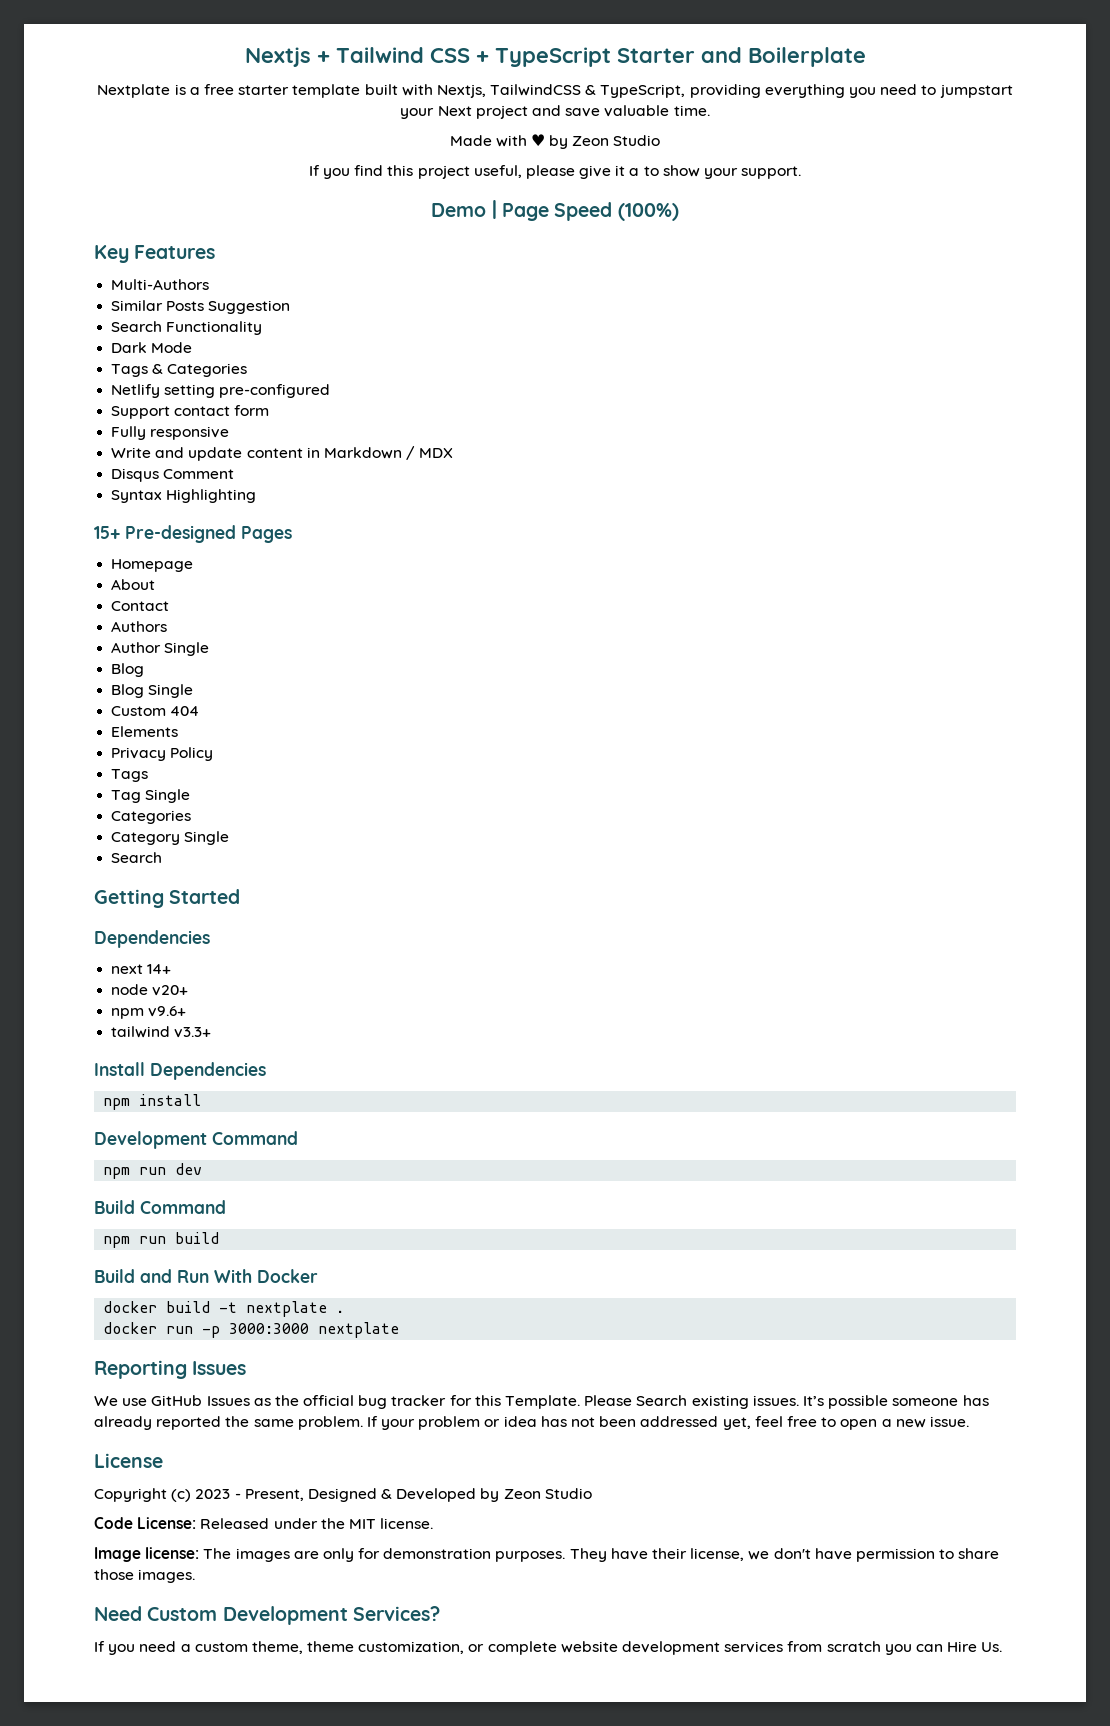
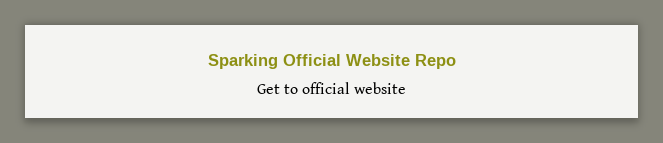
- Nextjs + Tailwind CSS + TypeScript Starter and Boilerplate
- Nextplate is a free starter template built with Nextjs, TailwindCSS & TypeScript, providing everything you need to jumpstart your Next project and save valuable time.
- Made with ♥ by Zeon Studio
- If you find this project useful, please give it a to show your support.
- Demo | Page Speed (100%)
- Key Features
- Multi-Authors
- Similar Posts Suggestion
- Search Functionality
- Dark Mode
- Tags & Categories
- Netlify setting pre-configured
- Support contact form
- Fully responsive
- Write and update content in Markdown / MDX
- Disqus Comment
- Syntax Highlighting
- 15+ Pre-designed Pages
- Homepage
- About
- Contact
- Authors
- Author Single
- Blog
- Blog Single
- Custom 404
- Elements
- Privacy Policy
- Tags
- Tag Single
- Categories
- Category Single
- Search
- Getting Started
- Dependencies
- next 14+
- node v20+
- npm v9.6+
- tailwind v3.3+
- Install Dependencies
- npm install
- Development Command
- npm run dev
- Build Command
- npm run build
- Build and Run With Docker
- docker build -t nextplate .
- docker run -p 3000:3000 nextplate
- Reporting Issues
- We use GitHub Issues as the official bug tracker for this Template. Please Search existing issues. It’s possible someone has already reported the same problem. If your problem or idea has not been addressed yet, feel free to open a new issue.
- License
- Copyright (c) 2023 - Present, Designed & Developed by Zeon Studio
- Code License: Released under the MIT license.
- Image license: The images are only for demonstration purposes. They have their license, we don't have permission to share those images.
- Need Custom Development Services?
- If you need a custom theme, theme customization, or complete website development services from scratch you can Hire Us.
+ Sparking Official Website Repo
+ Get to official website

